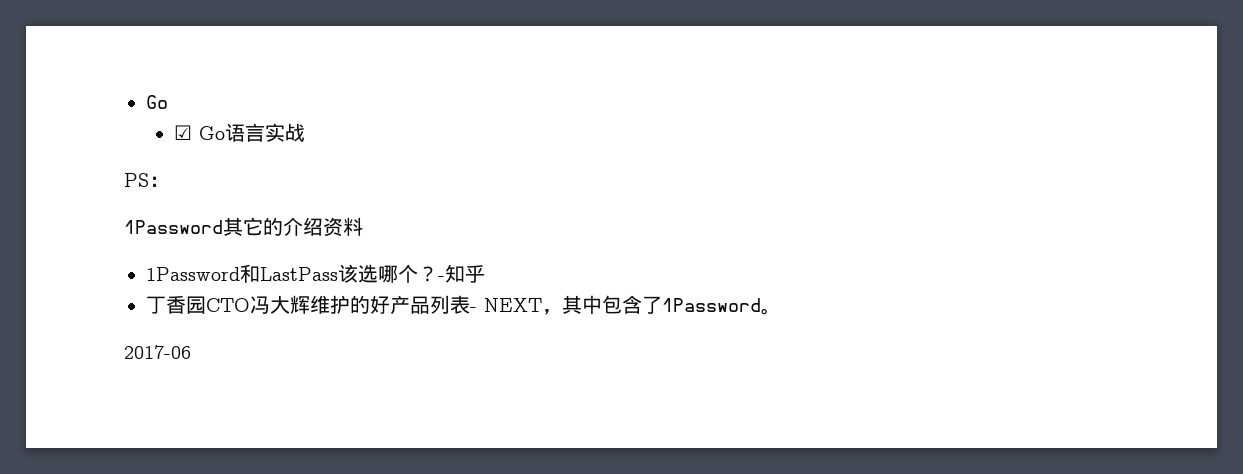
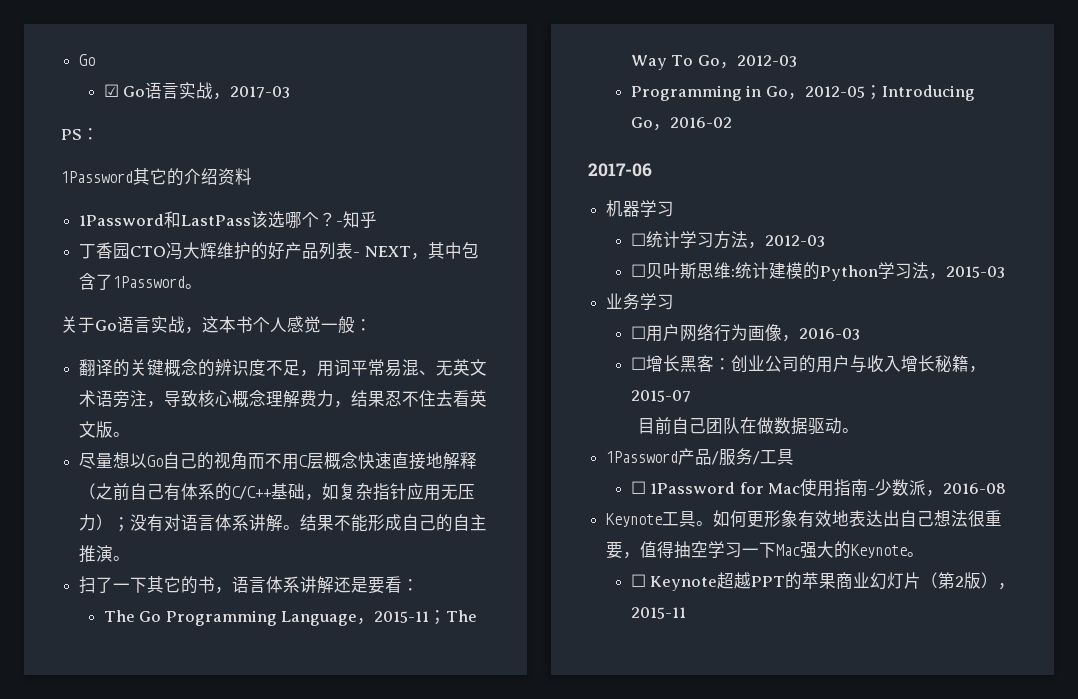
- ☑ Go语言实战
+ ☑ Go语言实战，2017-03
+ 关于Go语言实战，这本书个人感觉一般：
+ 翻译的关键概念的辨识度不足，用词平常易混、无英文术语旁注，导致核心概念理解费力，结果忍不住去看英文版。
+ 尽量想以Go自己的视角而不用C层概念快速直接地解释（之前自己有体系的C/C++基础，如复杂指针应用无压力）；没有对语言体系讲解。结果不能形成自己的自主推演。
+ 扫了一下其它的书，语言体系讲解还是要看：
+ The Go Programming Language，2015-11；The Way To Go，2012-03
+ Programming in Go，2012-05；Introducing Go，2016-02
  2017-06
+ 机器学习
+ ☐统计学习方法，2012-03
+ ☐贝叶斯思维:统计建模的Python学习法，2015-03
+ 业务学习
+ ☐用户网络行为画像，2016-03
+ ☐增长黑客：创业公司的用户与收入增长秘籍，2015-07
+ 目前自己团队在做数据驱动。
+ 1Password产品/服务/工具
+ ☐ 1Password for Mac使用指南-少数派，2016-08
+ Keynote工具。如何更形象有效地表达出自己想法很重要，值得抽空学习一下Mac强大的Keynote。
+ ☐ Keynote超越PPT的苹果商业幻灯片（第2版），2015-11

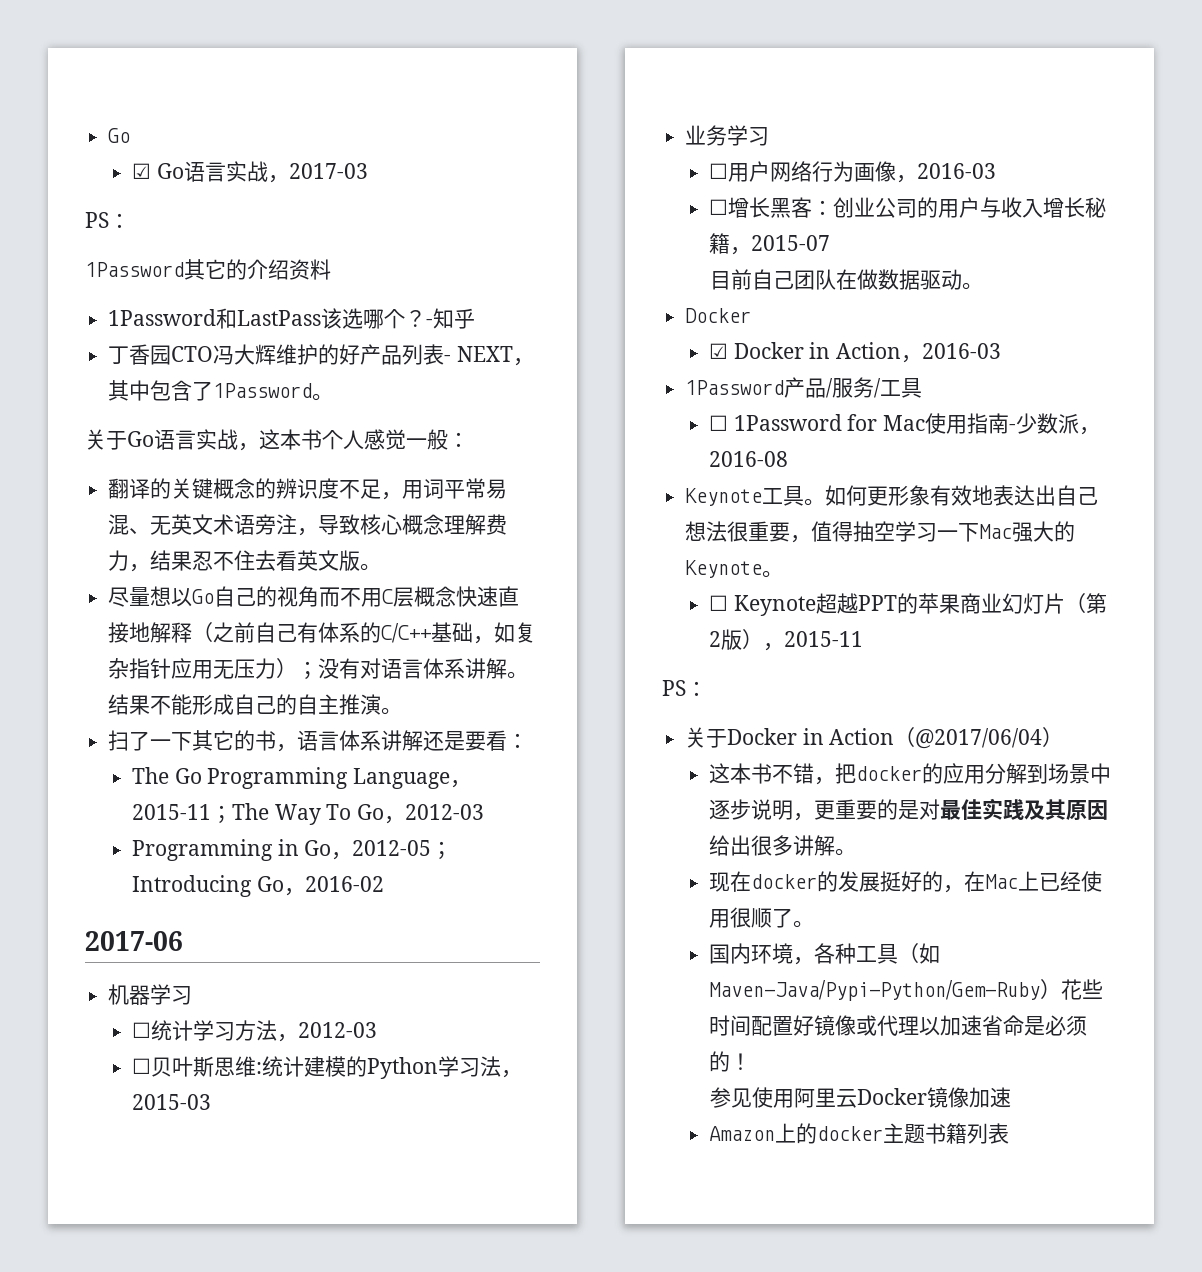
  目前自己团队在做数据驱动。
+ Docker
+ ☑ Docker in Action，2016-03
  ☐ Keynote超越PPT的苹果商业幻灯片（第2版），2015-11
+ PS：
+ 关于Docker in Action（@2017/06/04）
+ 这本书不错，把docker的应用分解到场景中逐步说明，更重要的是对最佳实践及其原因给出很多讲解。
+ 现在docker的发展挺好的，在Mac上已经使用很顺了。
+ 国内环境，各种工具（如Maven-Java/Pypi-Python/Gem-Ruby）花些时间配置好镜像或代理以加速省命是必须的！
+ 参见使用阿里云Docker镜像加速
+ Amazon上的docker主题书籍列表

